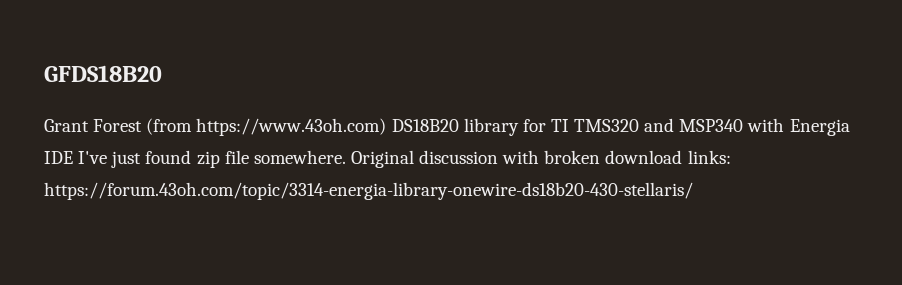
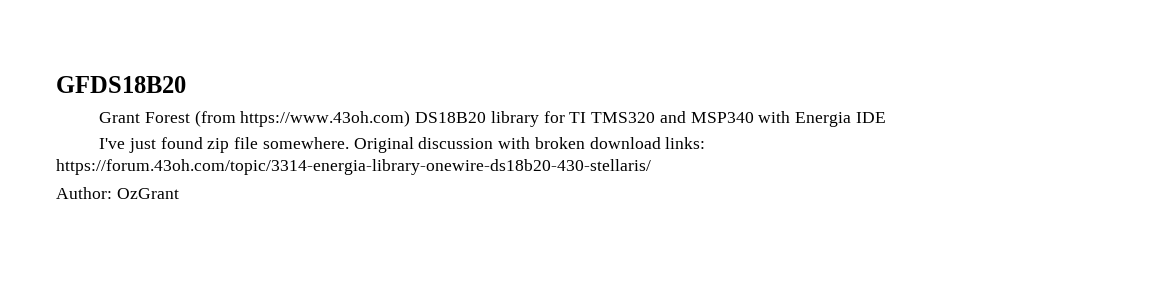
- Grant Forest (from https://www.43oh.com) DS18B20 library for TI TMS320 and MSP340 with Energia IDE I've just found zip file somewhere.
+ Grant Forest (from https://www.43oh.com) DS18B20 library for TI TMS320 and MSP340 with Energia IDE
+ I've just found zip file somewhere.
+ Author: OzGrant

